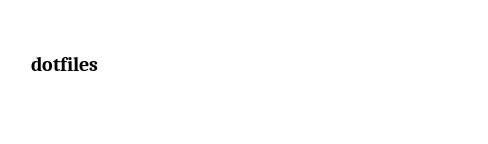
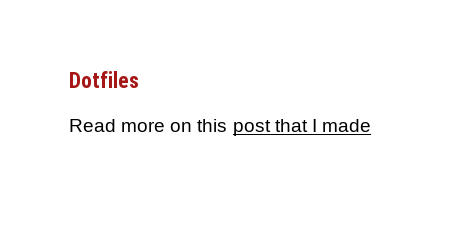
- dotfiles
+ Dotfiles
+ Read more on this post that I made

